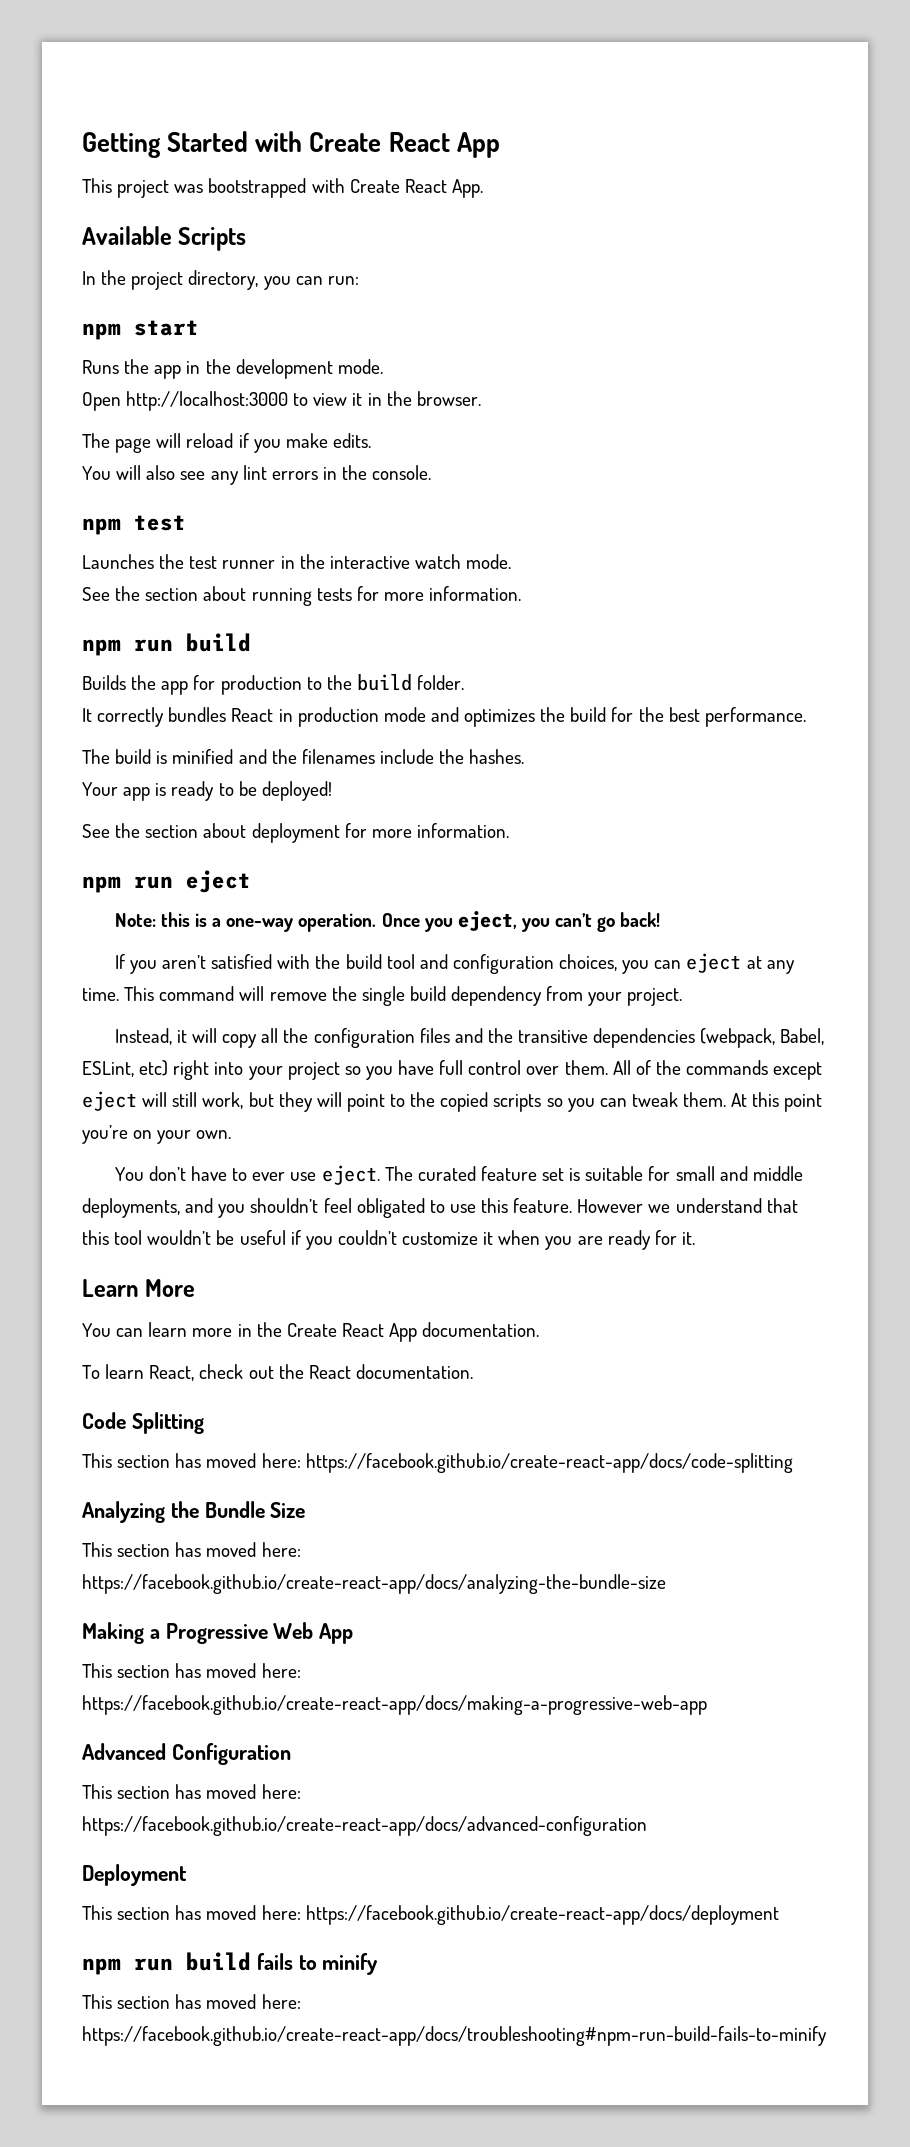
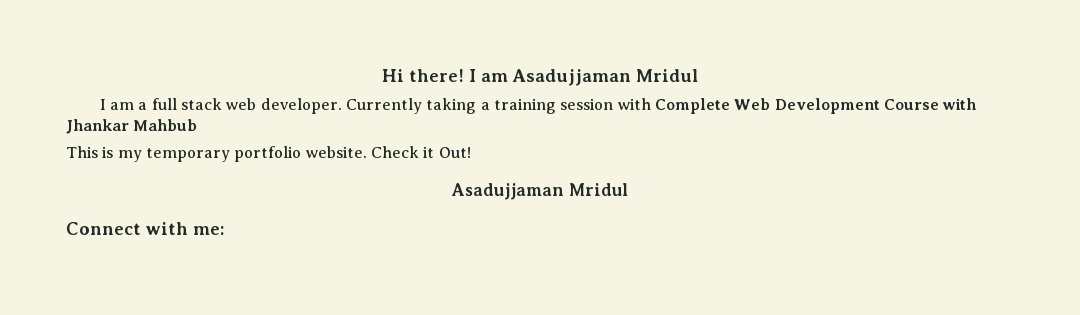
- Getting Started with Create React App
- This project was bootstrapped with Create React App.
- Available Scripts
- In the project directory, you can run:
- npm start
- Runs the app in the development mode.
- Open http://localhost:3000 to view it in the browser.
- The page will reload if you make edits.
- You will also see any lint errors in the console.
- npm test
- Launches the test runner in the interactive watch mode.
- See the section about running tests for more information.
- npm run build
- Builds the app for production to the build folder.
- It correctly bundles React in production mode and optimizes the build for the best performance.
- The build is minified and the filenames include the hashes.
- Your app is ready to be deployed!
- See the section about deployment for more information.
- npm run eject
- Note: this is a one-way operation. Once you eject, you can’t go back!
- If you aren’t satisfied with the build tool and configuration choices, you can eject at any time. This command will remove the single build dependency from your project.
- Instead, it will copy all the configuration files and the transitive dependencies (webpack, Babel, ESLint, etc) right into your project so you have full control over them. All of the commands except eject will still work, but they will point to the copied scripts so you can tweak them. At this point you’re on your own.
- You don’t have to ever use eject. The curated feature set is suitable for small and middle deployments, and you shouldn’t feel obligated to use this feature. However we understand that this tool wouldn’t be useful if you couldn’t customize it when you are ready for it.
- Learn More
- You can learn more in the Create React App documentation.
- To learn React, check out the React documentation.
- Code Splitting
- This section has moved here: https://facebook.github.io/create-react-app/docs/code-splitting
- Analyzing the Bundle Size
- This section has moved here: https://facebook.github.io/create-react-app/docs/analyzing-the-bundle-size
- Making a Progressive Web App
- This section has moved here: https://facebook.github.io/create-react-app/docs/making-a-progressive-web-app
- Advanced Configuration
- This section has moved here: https://facebook.github.io/create-react-app/docs/advanced-configuration
- Deployment
- This section has moved here: https://facebook.github.io/create-react-app/docs/deployment
- npm run build fails to minify
- This section has moved here: https://facebook.github.io/create-react-app/docs/troubleshooting#npm-run-build-fails-to-minify
+ Hi there! I am Asadujjaman Mridul
+ I am a full stack web developer. Currently taking a training session with Complete Web Development Course with Jhankar Mahbub
+ This is my temporary portfolio website. Check it Out!
+ Asadujjaman Mridul
+ Connect with me:

